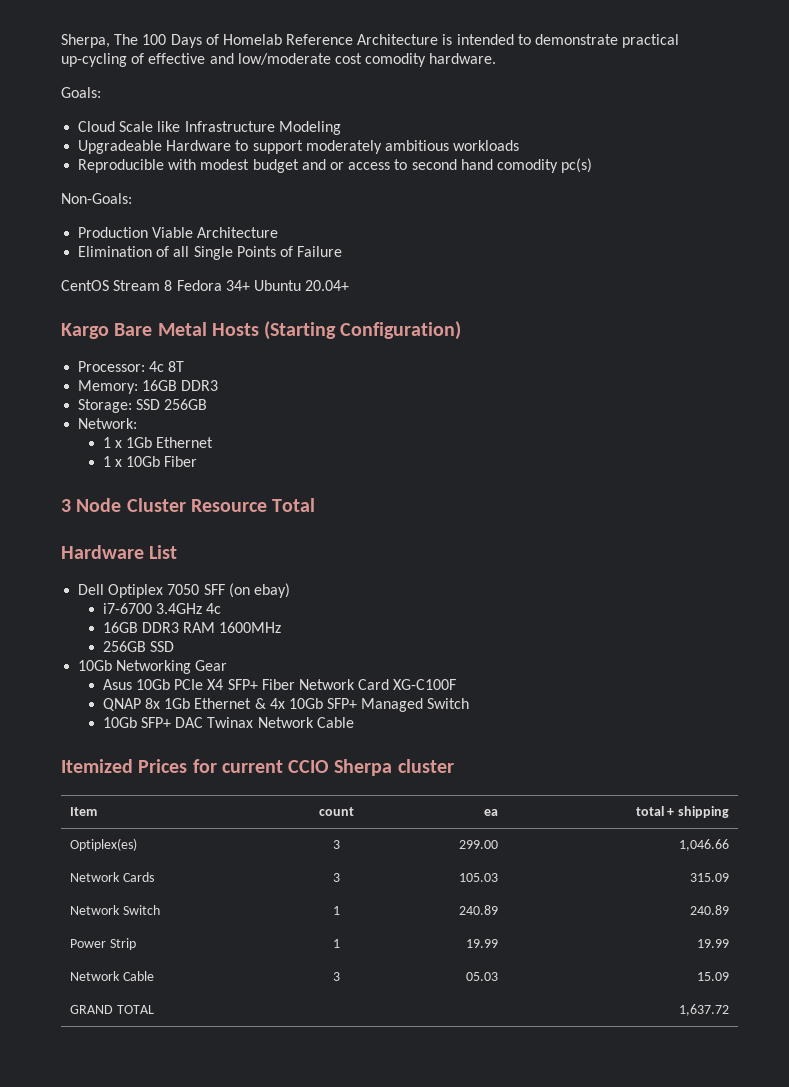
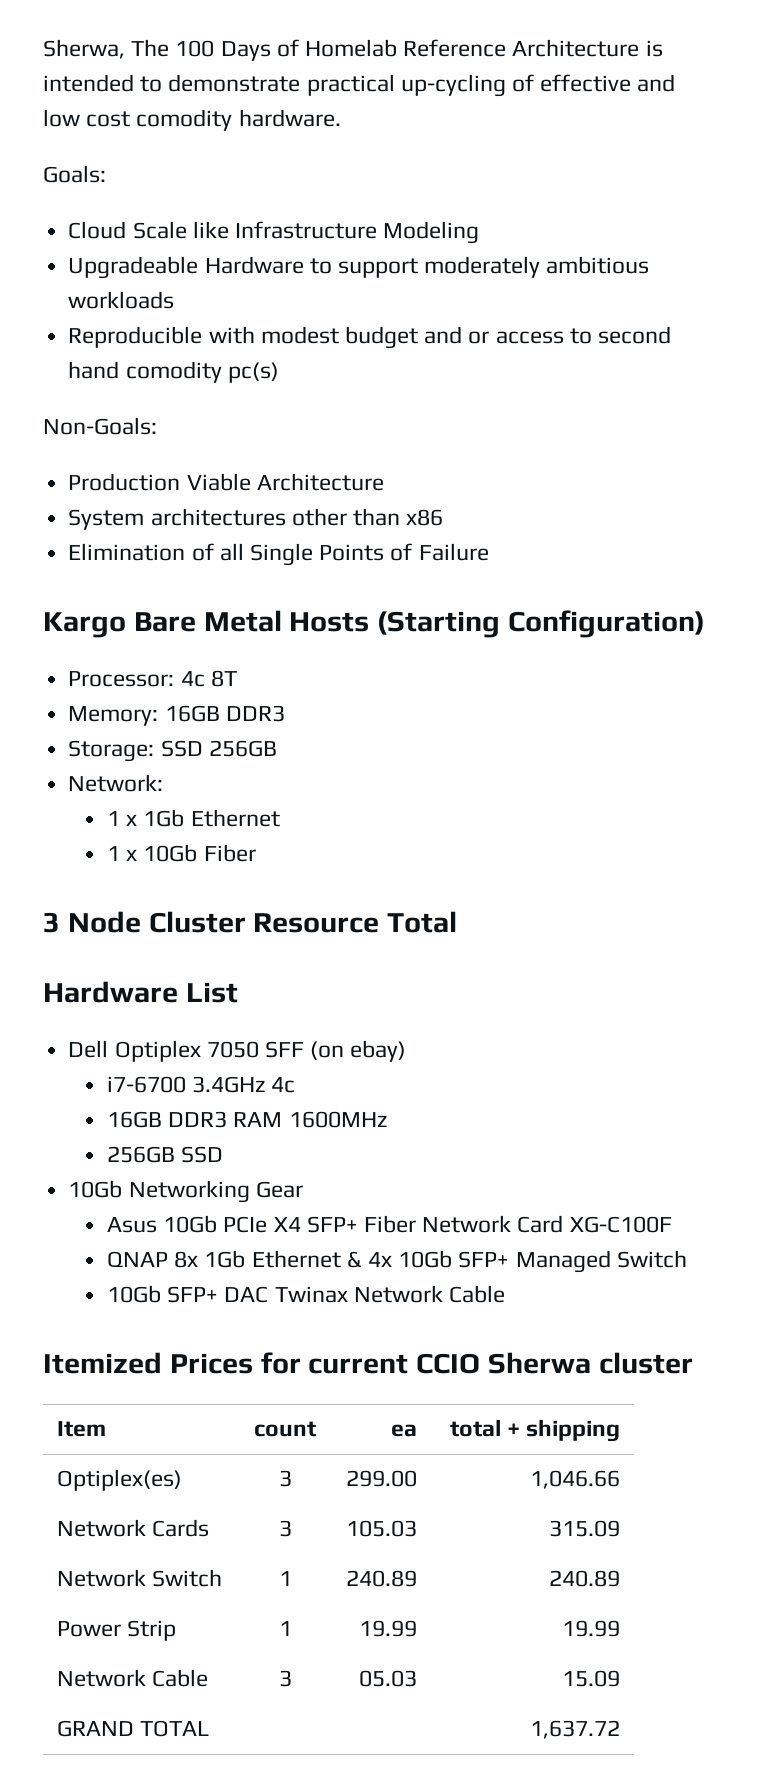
- Sherpa, The 100 Days of Homelab Reference Architecture is intended to demonstrate practical up-cycling of effective and low/moderate cost comodity hardware.
+ Sherwa, The 100 Days of Homelab Reference Architecture is intended to demonstrate practical up-cycling of effective and low cost comodity hardware.
+ System architectures other than x86
- CentOS Stream 8 Fedora 34+ Ubuntu 20.04+
- Itemized Prices for current CCIO Sherpa cluster
+ Itemized Prices for current CCIO Sherwa cluster

